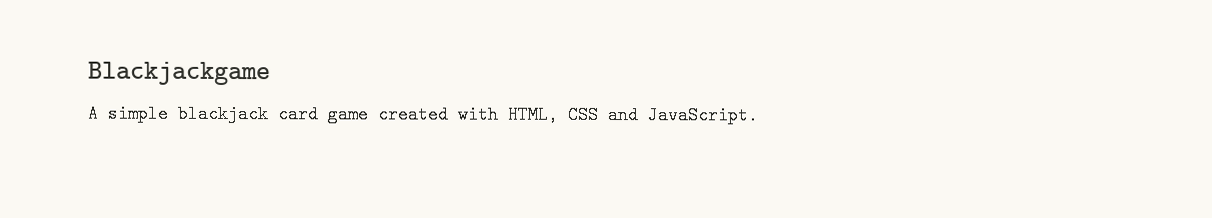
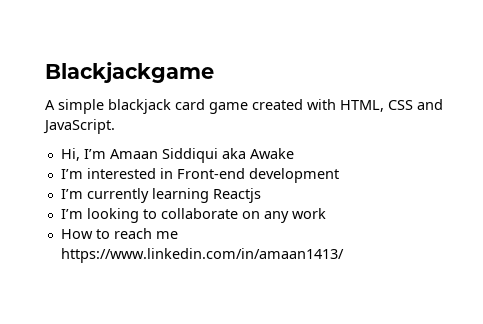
+ Hi, I’m Amaan Siddiqui aka Awake
+ I’m interested in Front-end development
+ I’m currently learning Reactjs
+ I’m looking to collaborate on any work
+ How to reach me https://www.linkedin.com/in/amaan1413/

